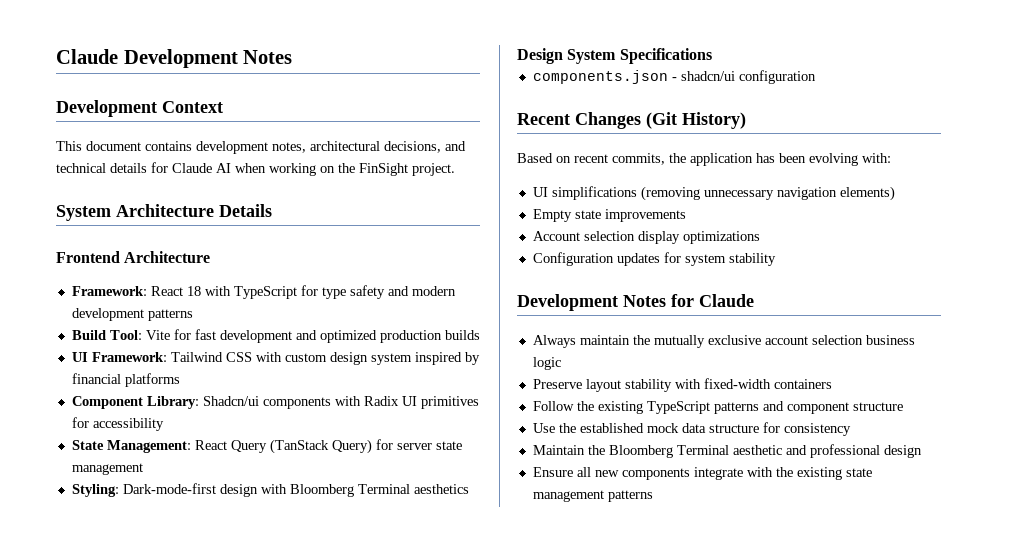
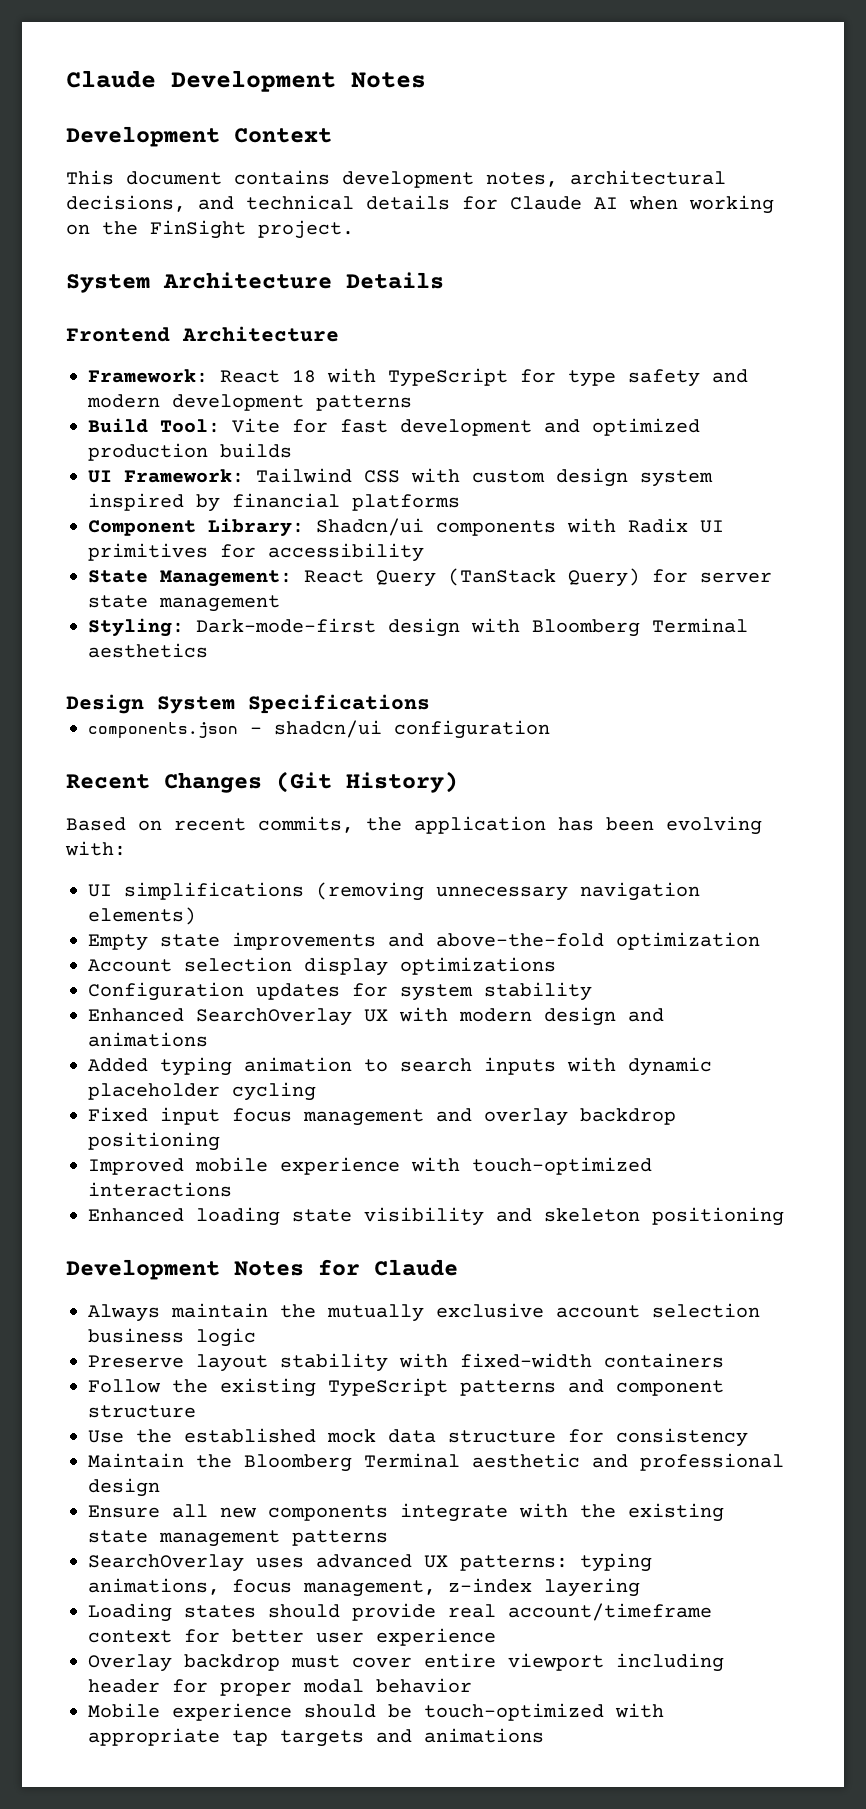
- Empty state improvements
+ Empty state improvements and above-the-fold optimization
+ Enhanced SearchOverlay UX with modern design and animations
+ Added typing animation to search inputs with dynamic placeholder cycling
+ Fixed input focus management and overlay backdrop positioning
+ Improved mobile experience with touch-optimized interactions
+ Enhanced loading state visibility and skeleton positioning
+ SearchOverlay uses advanced UX patterns: typing animations, focus management, z-index layering
+ Loading states should provide real account/timeframe context for better user experience
+ Overlay backdrop must cover entire viewport including header for proper modal behavior
+ Mobile experience should be touch-optimized with appropriate tap targets and animations

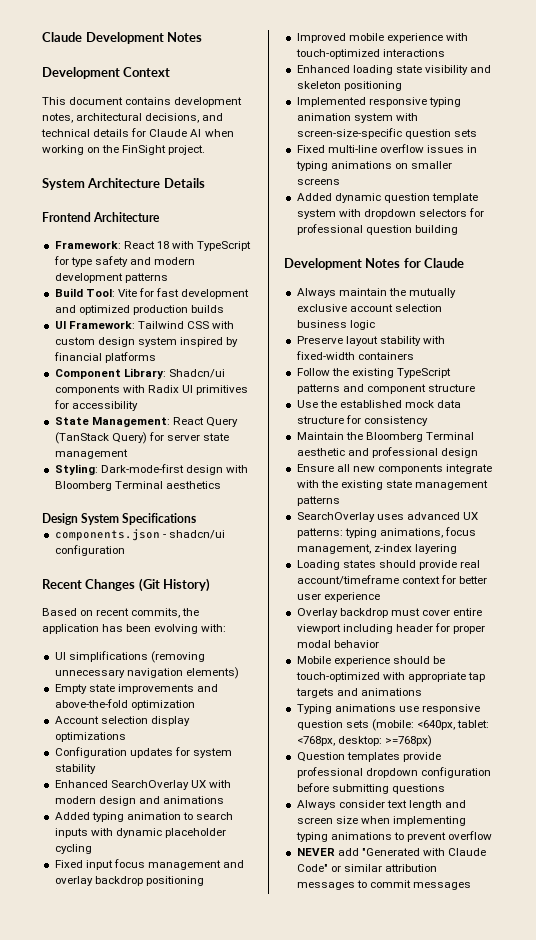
+ Implemented responsive typing animation system with screen-size-specific question sets
+ Fixed multi-line overflow issues in typing animations on smaller screens
+ Added dynamic question template system with dropdown selectors for professional question building
+ Typing animations use responsive question sets (mobile: <640px, tablet: <768px, desktop: >=768px)
+ Question templates provide professional dropdown configuration before submitting questions
+ Always consider text length and screen size when implementing typing animations to prevent overflow
+ NEVER add "Generated with Claude Code" or similar attribution messages to commit messages

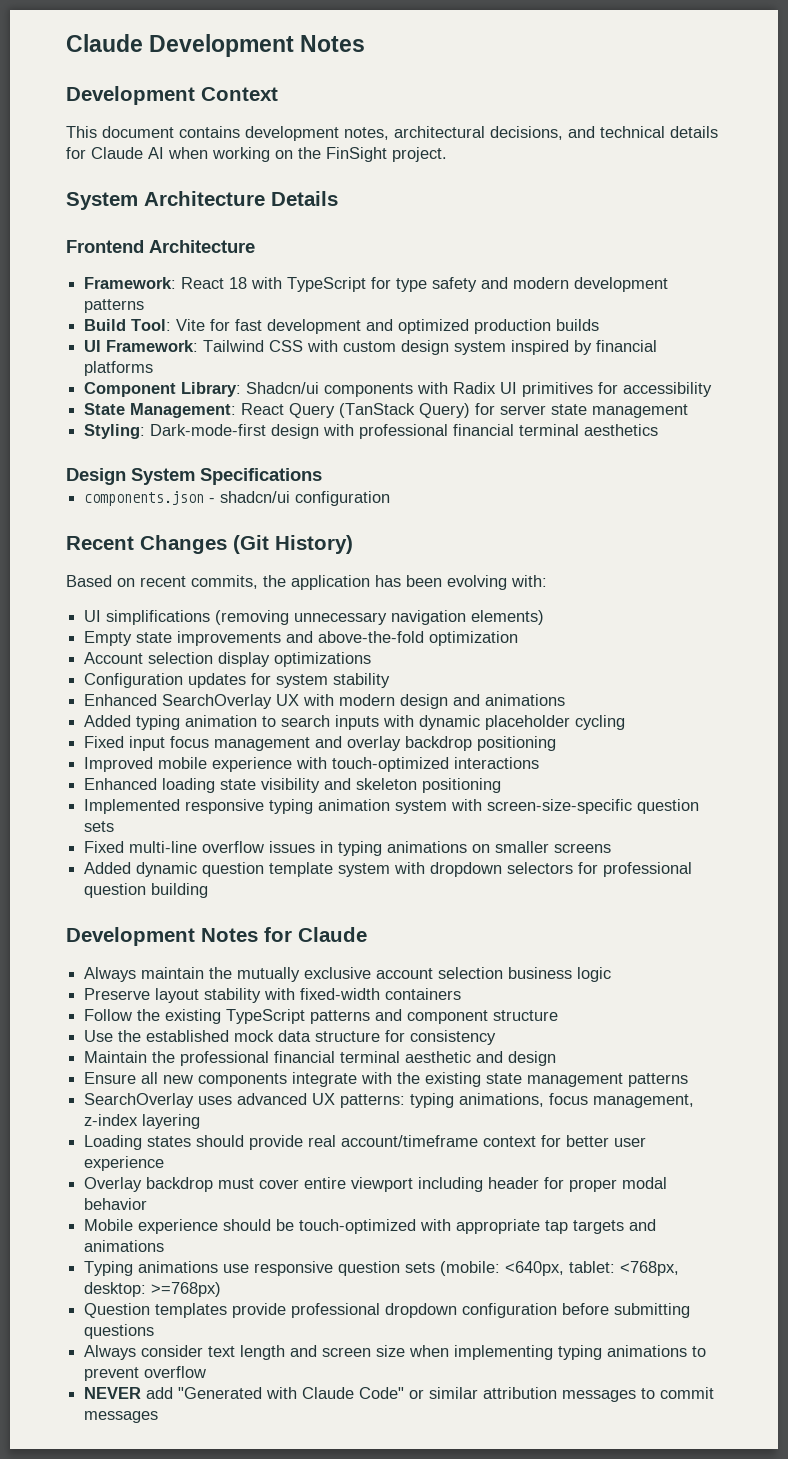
- Styling: Dark-mode-first design with Bloomberg Terminal aesthetics
+ Styling: Dark-mode-first design with professional financial terminal aesthetics
- Maintain the Bloomberg Terminal aesthetic and professional design
+ Maintain the professional financial terminal aesthetic and design

